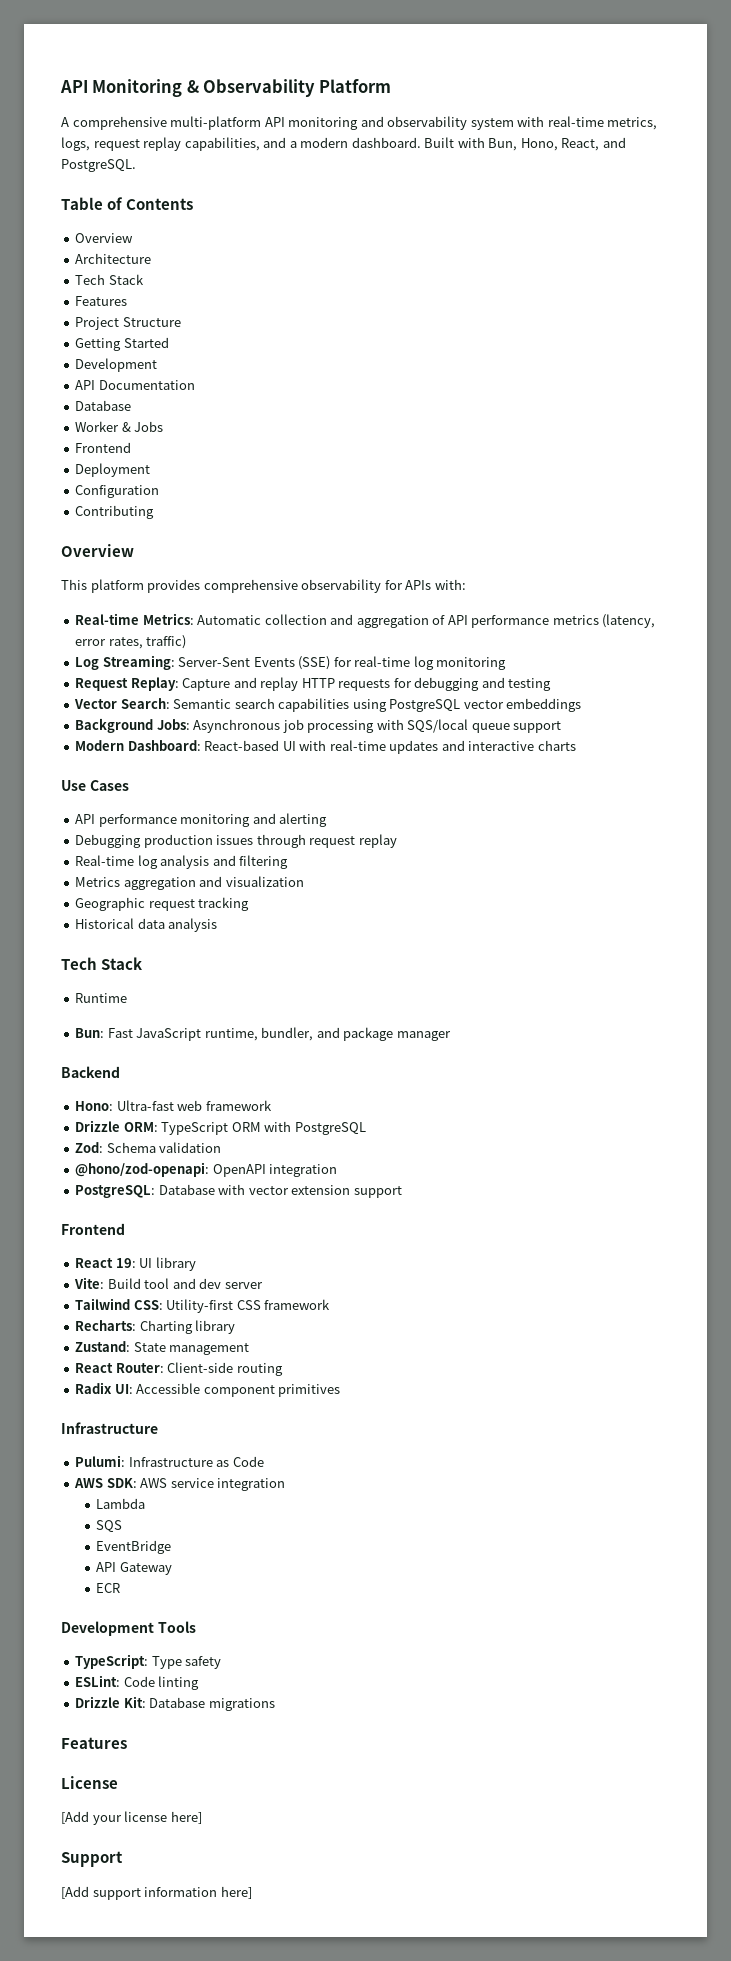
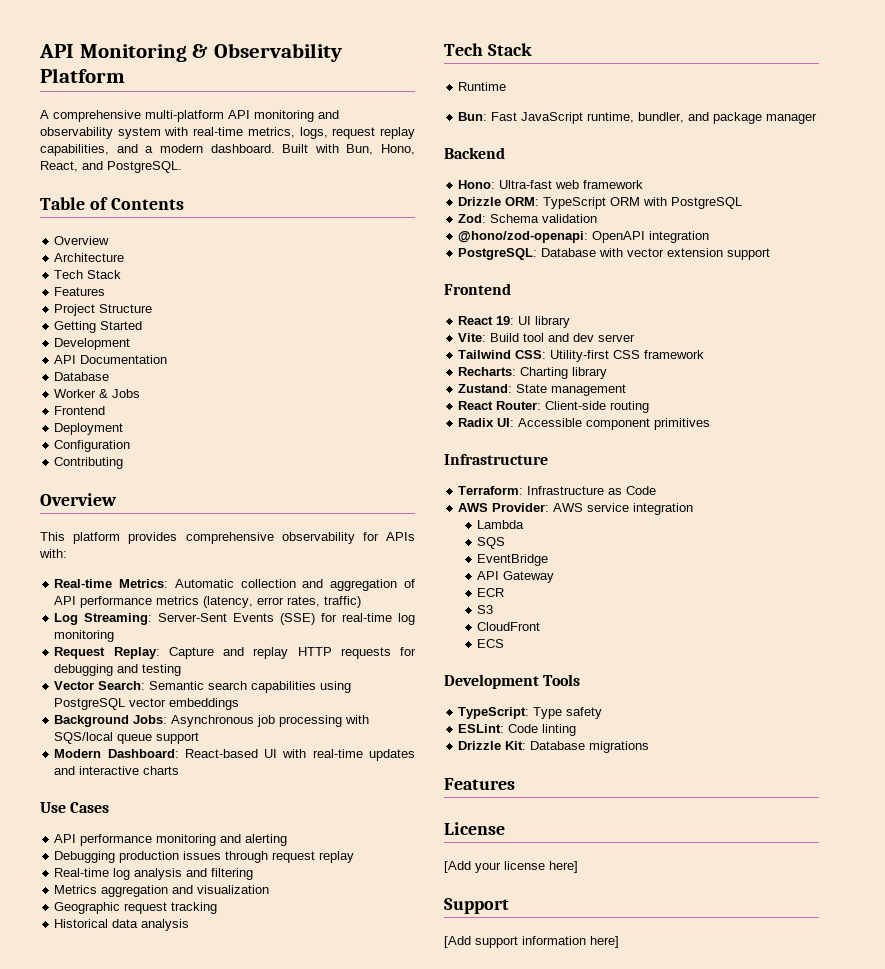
- Pulumi: Infrastructure as Code
+ Terraform: Infrastructure as Code
- AWS SDK: AWS service integration
+ AWS Provider: AWS service integration
+ S3
+ CloudFront
+ ECS

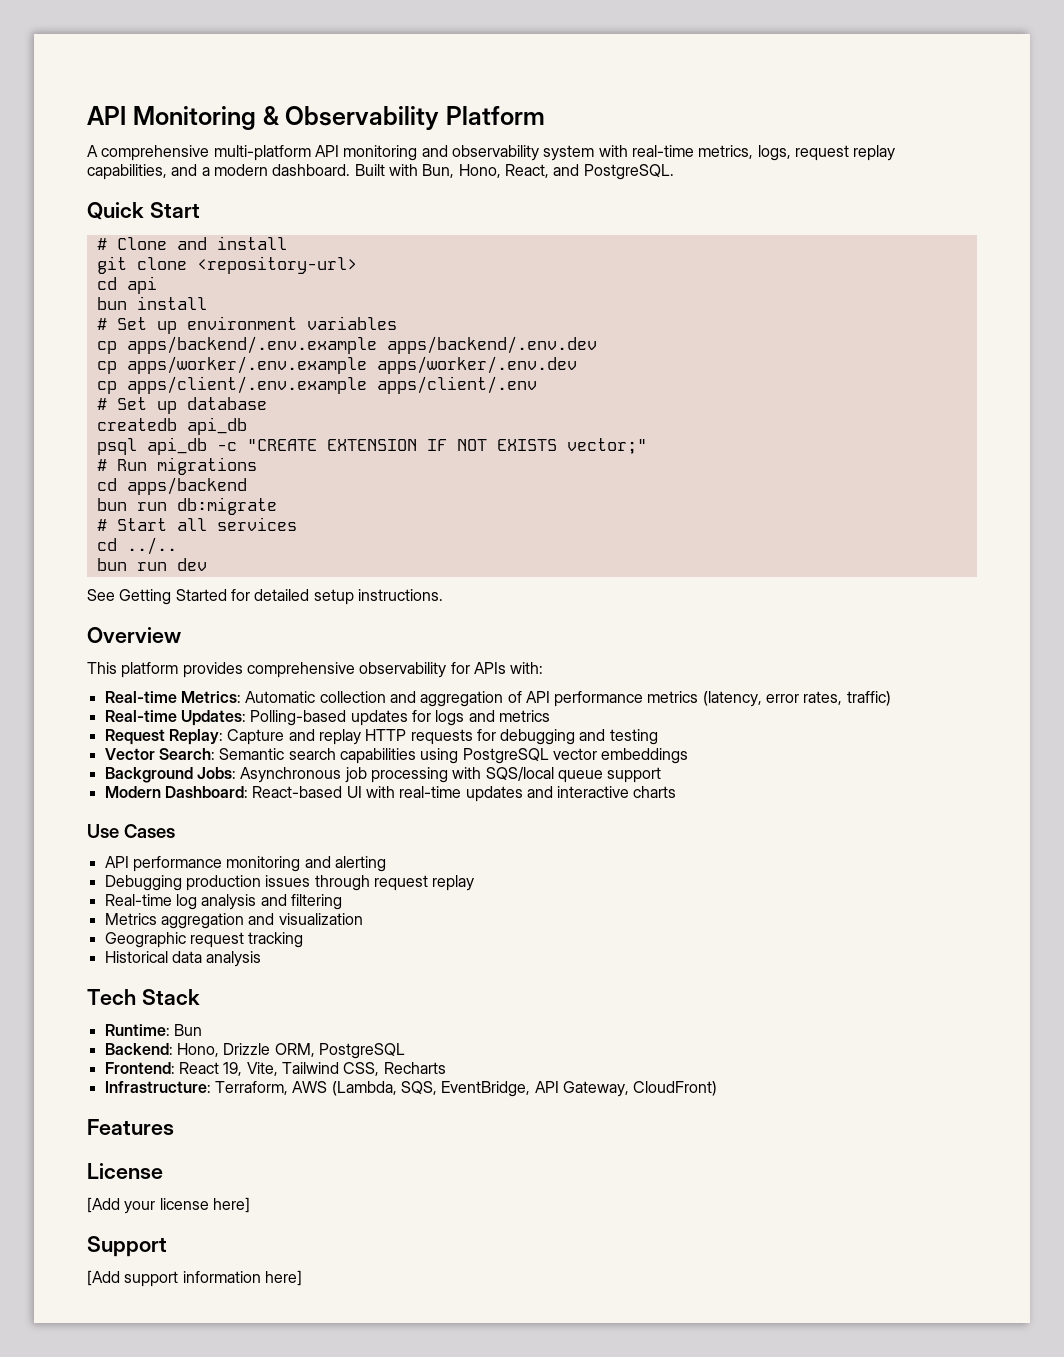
- Table of Contents
- Overview
- Architecture
- Tech Stack
- Features
- Project Structure
- Getting Started
- Development
- API Documentation
- Database
- Worker & Jobs
- Frontend
- Deployment
- Configuration
- Contributing
+ Quick Start
+ # Clone and install
+ git clone <repository-url>
+ cd api
+ bun install
+ # Set up environment variables
+ cp apps/backend/.env.example apps/backend/.env.dev
+ cp apps/worker/.env.example apps/worker/.env.dev
+ cp apps/client/.env.example apps/client/.env
+ # Set up database
+ createdb api_db
+ psql api_db -c "CREATE EXTENSION IF NOT EXISTS vector;"
+ # Run migrations
+ cd apps/backend
+ bun run db:migrate
+ # Start all services
+ cd ../..
+ bun run dev
+ See Getting Started for detailed setup instructions.
- Log Streaming: Server-Sent Events (SSE) for real-time log monitoring
+ Real-time Updates: Polling-based updates for logs and metrics
- Runtime
- Bun: Fast JavaScript runtime, bundler, and package manager
- Backend
- Hono: Ultra-fast web framework
- Drizzle ORM: TypeScript ORM with PostgreSQL
- Zod: Schema validation
- @hono/zod-openapi: OpenAPI integration
- PostgreSQL: Database with vector extension support
- Frontend
- React 19: UI library
- Vite: Build tool and dev server
- Tailwind CSS: Utility-first CSS framework
- Recharts: Charting library
- Zustand: State management
- React Router: Client-side routing
- Radix UI: Accessible component primitives
- Infrastructure
- Terraform: Infrastructure as Code
- AWS Provider: AWS service integration
- Lambda
- SQS
- EventBridge
- API Gateway
- ECR
- S3
- CloudFront
- ECS
- Development Tools
- TypeScript: Type safety
- ESLint: Code linting
- Drizzle Kit: Database migrations
+ Runtime: Bun
+ Backend: Hono, Drizzle ORM, PostgreSQL
+ Frontend: React 19, Vite, Tailwind CSS, Recharts
+ Infrastructure: Terraform, AWS (Lambda, SQS, EventBridge, API Gateway, CloudFront)

